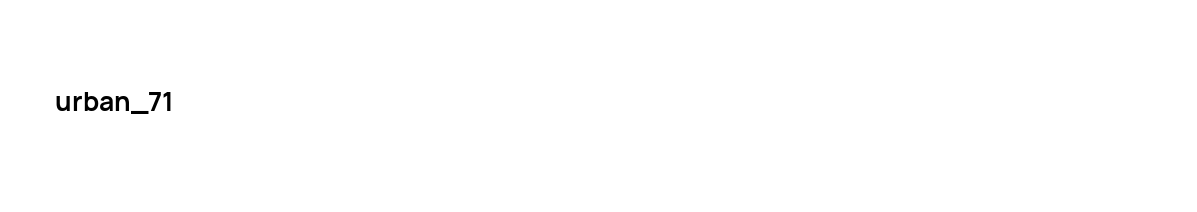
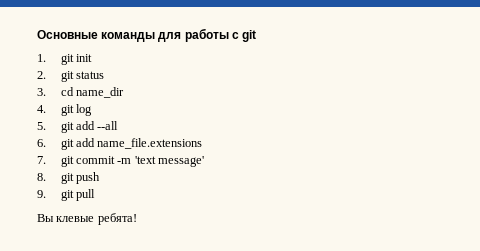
- urban_71
+ Основные команды для работы с git
+ 1. git init
+ 2. git status
+ 3. cd name_dir
+ 4. git log
+ 5. git add --all
+ 6. git add name_file.extensions
+ 7. git commit -m 'text message'
+ 8. git push
+ 9. git pull
+ Вы клевые ребята!

